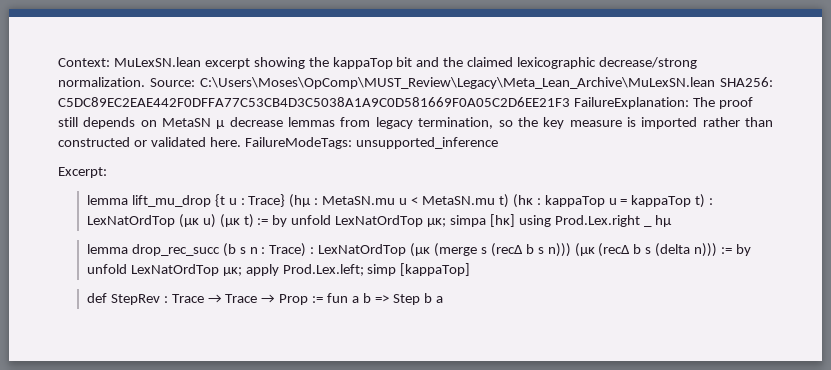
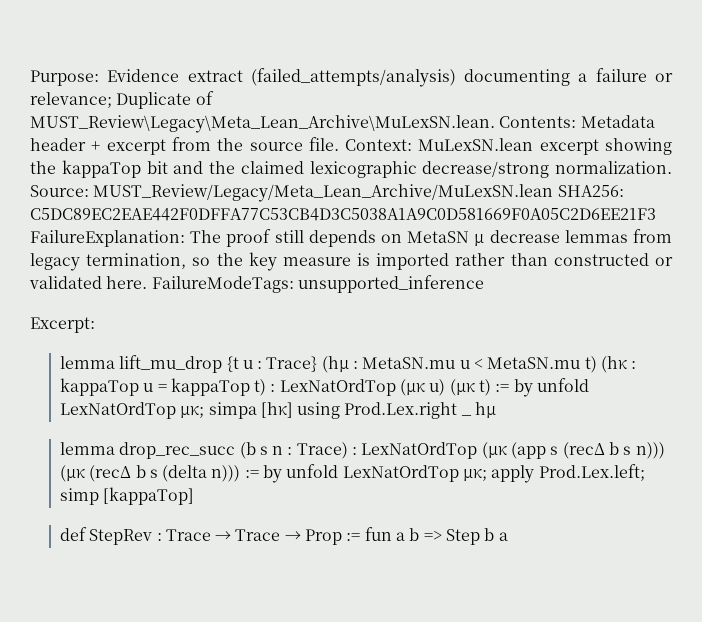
+ Purpose: Evidence extract (failed_attempts/analysis) documenting a failure or relevance; Duplicate of MUST_Review\Legacy\Meta_Lean_Archive\MuLexSN.lean. Contents: Metadata header + excerpt from the source file.
- Source: C:\Users\Moses\OpComp\MUST_Review\Legacy\Meta_Lean_Archive\MuLexSN.lean SHA256: C5DC89EC2EAE442F0DFFA77C53CB4D3C5038A1A9C0D581669F0A05C2D6EE21F3 FailureExplanation: The proof still depends on MetaSN μ decrease lemmas from legacy termination, so the key measure is imported rather than constructed or validated here.
+ Source: MUST_Review/Legacy/Meta_Lean_Archive/MuLexSN.lean SHA256: C5DC89EC2EAE442F0DFFA77C53CB4D3C5038A1A9C0D581669F0A05C2D6EE21F3 FailureExplanation: The proof still depends on MetaSN μ decrease lemmas from legacy termination, so the key measure is imported rather than constructed or validated here.
- lemma drop_rec_succ (b s n : Trace) : LexNatOrdTop (μκ (merge s (recΔ b s n))) (μκ (recΔ b s (delta n))) := by unfold LexNatOrdTop μκ; apply Prod.Lex.left; simp [kappaTop]
+ lemma drop_rec_succ (b s n : Trace) : LexNatOrdTop (μκ (app s (recΔ b s n))) (μκ (recΔ b s (delta n))) := by unfold LexNatOrdTop μκ; apply Prod.Lex.left; simp [kappaTop]

